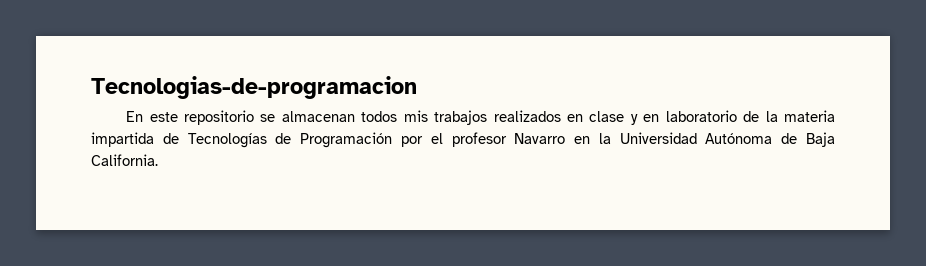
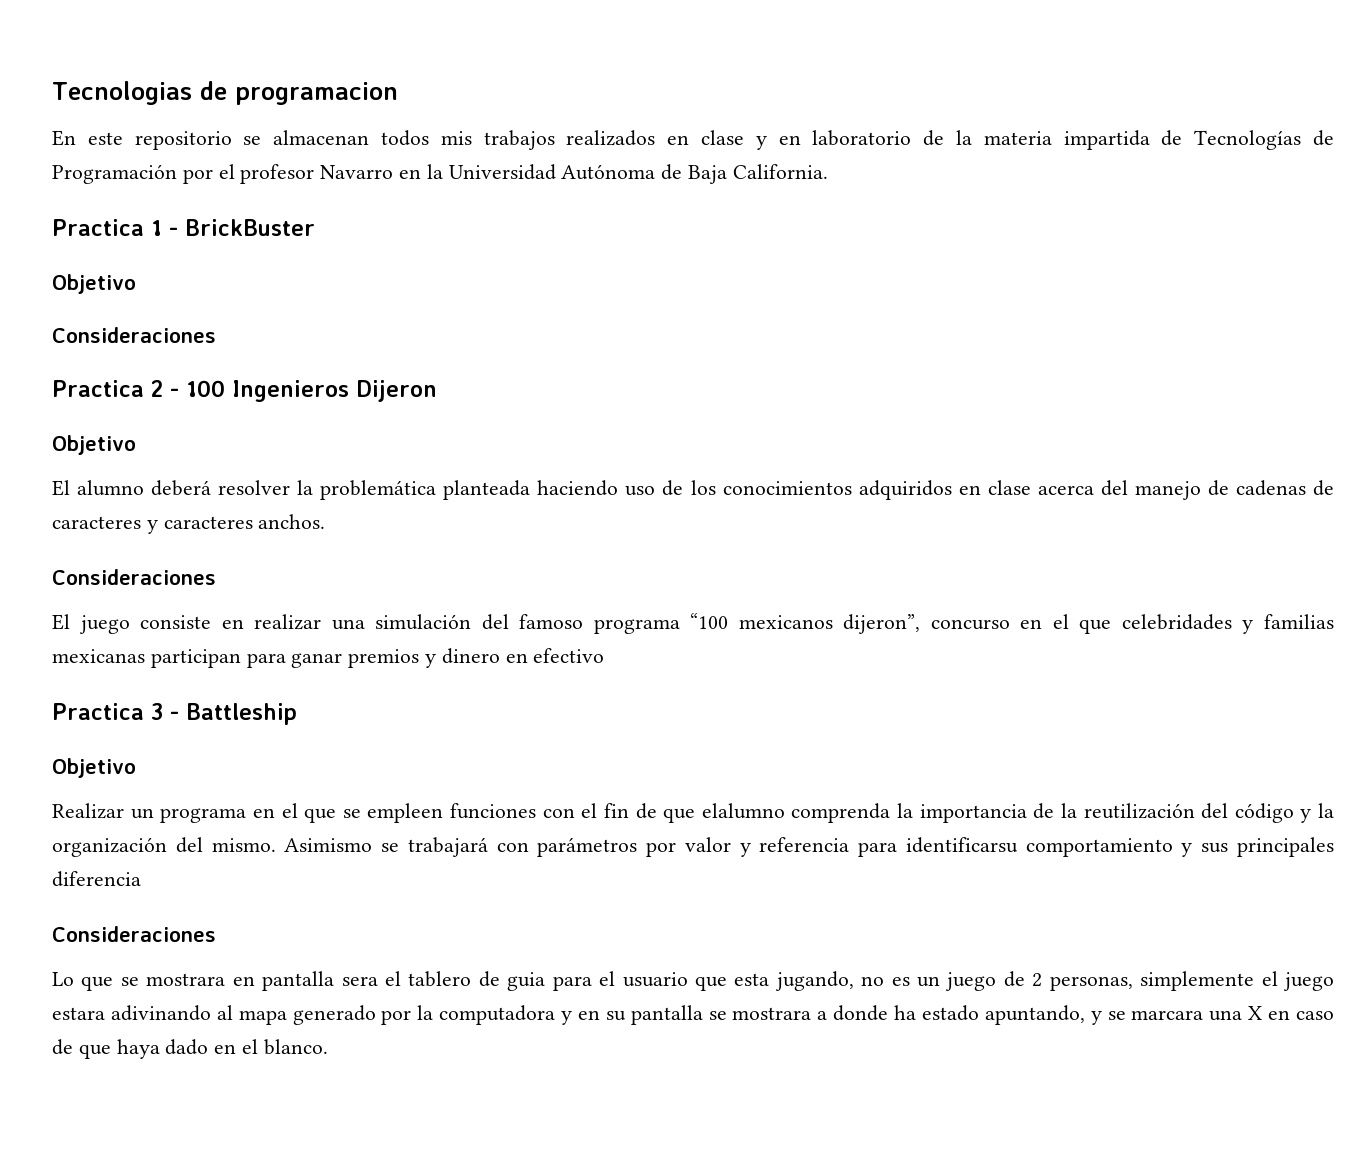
- Tecnologias-de-programacion
+ Tecnologias de programacion
+ Practica 1 - BrickBuster
+ Objetivo
+ Consideraciones
+ Practica 2 - 100 Ingenieros Dijeron
+ Objetivo
+ El alumno deberá resolver la problemática planteada haciendo uso de los conocimientos adquiridos en clase acerca del manejo de cadenas de caracteres y caracteres anchos.
+ Consideraciones
+ El juego consiste en realizar una simulación del famoso programa “100 mexicanos dijeron”, concurso en el que celebridades y familias mexicanas participan para ganar premios y dinero en efectivo
+ Practica 3 - Battleship
+ Objetivo
+ Realizar un programa en el que se empleen funciones con el fin de que elalumno comprenda la importancia de la reutilización del código y la organización del mismo. Asimismo se trabajará con parámetros por valor y referencia para identificarsu comportamiento y sus principales diferencia
+ Consideraciones
+ Lo que se mostrara en pantalla sera el tablero de guia para el usuario que esta jugando, no es un juego de 2 personas, simplemente el juego estara adivinando al mapa generado por la computadora y en su pantalla se mostrara a donde ha estado apuntando, y se marcara una X en caso de que haya dado en el blanco.

